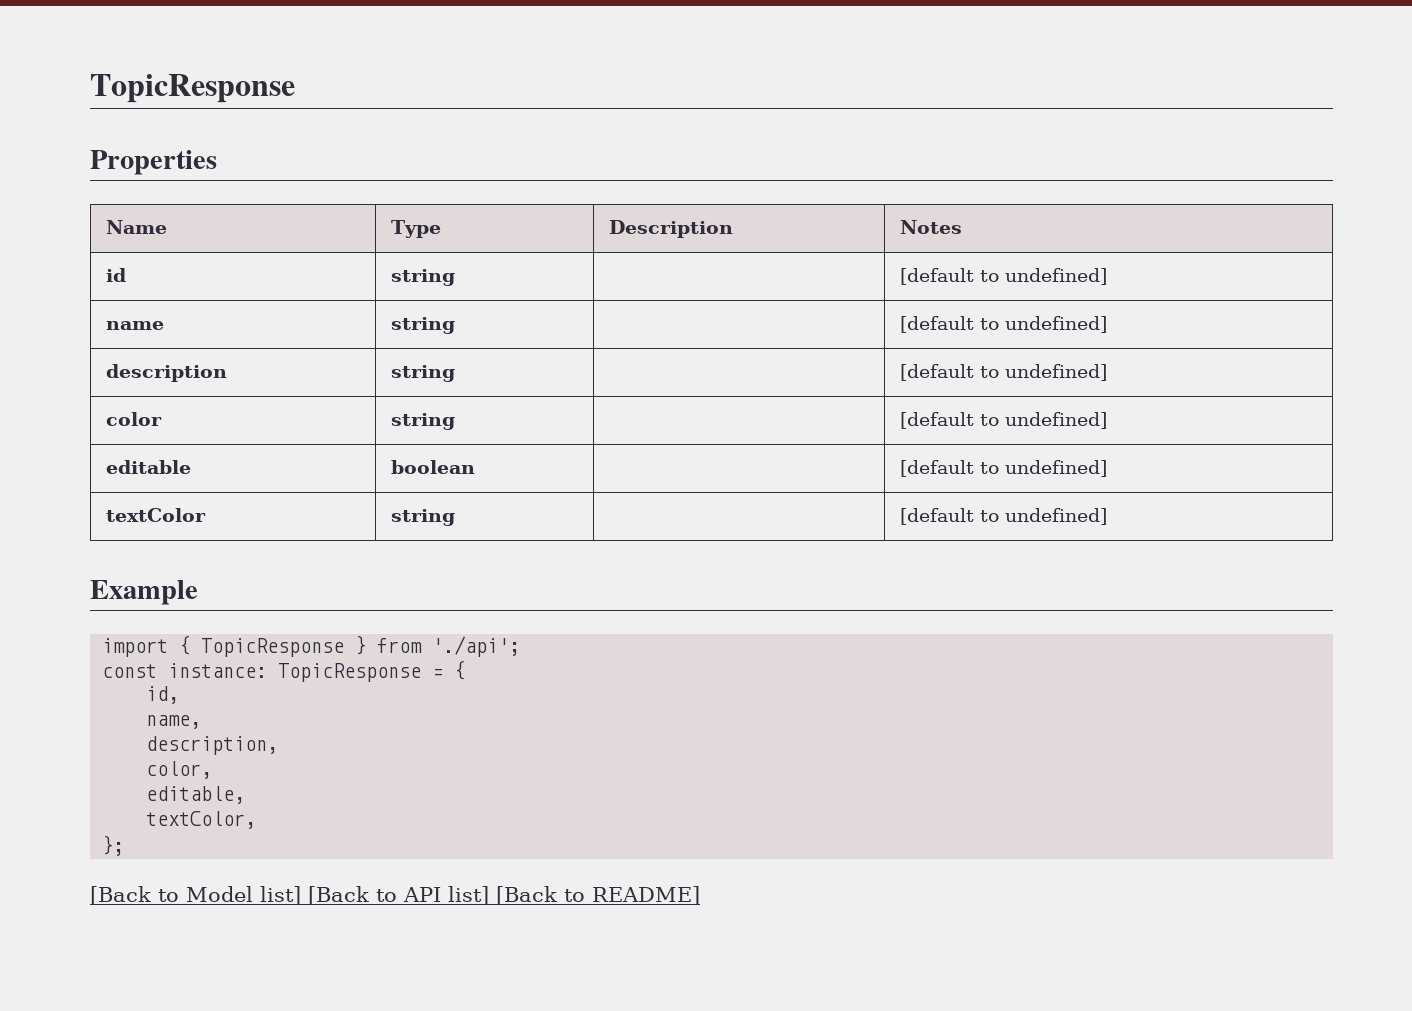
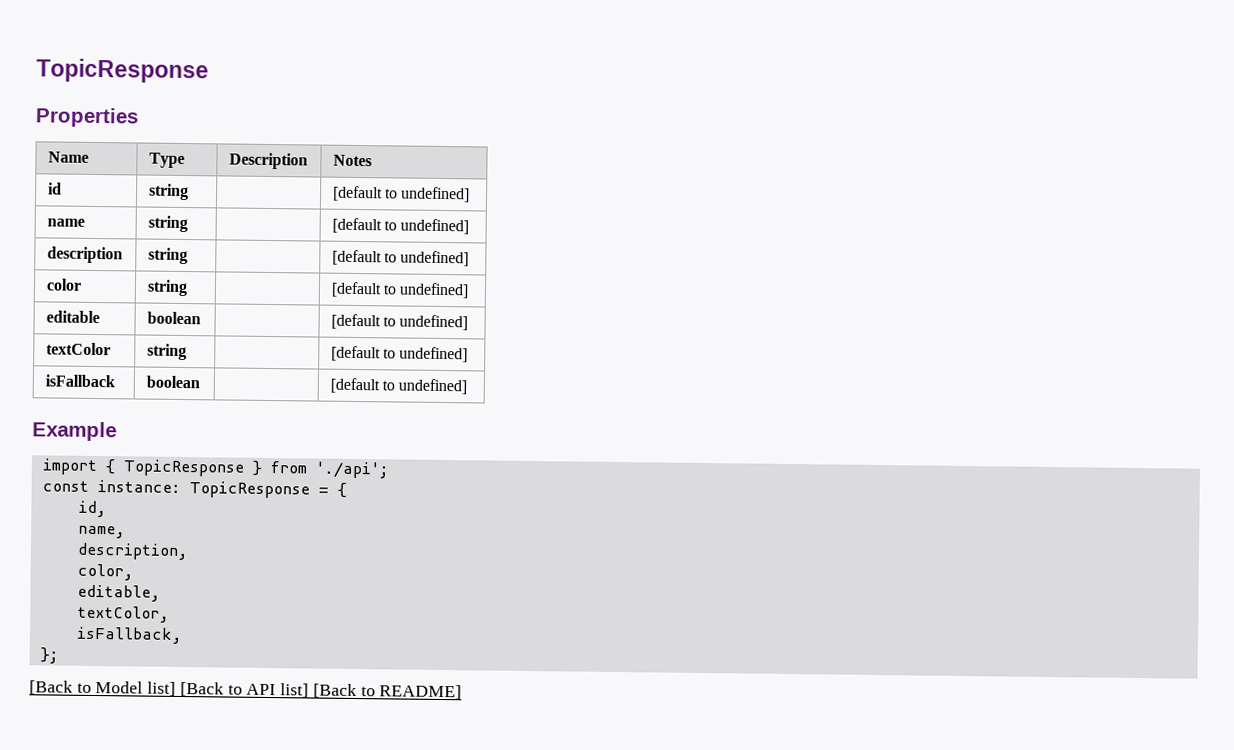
+ isFallback | boolean | | [default to undefined]
+ isFallback,

